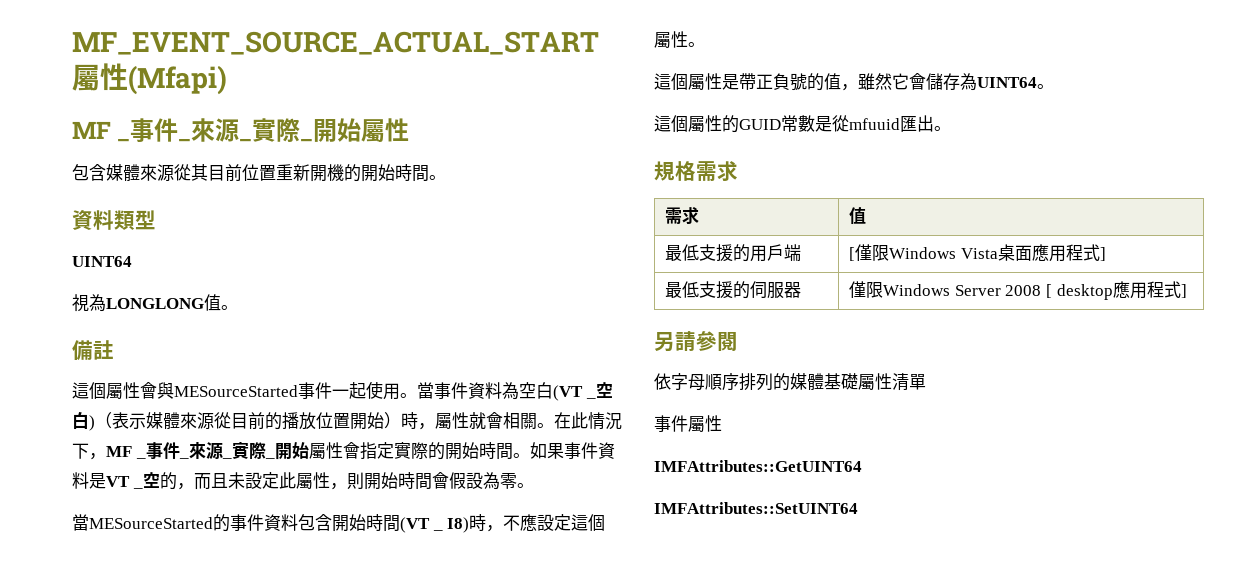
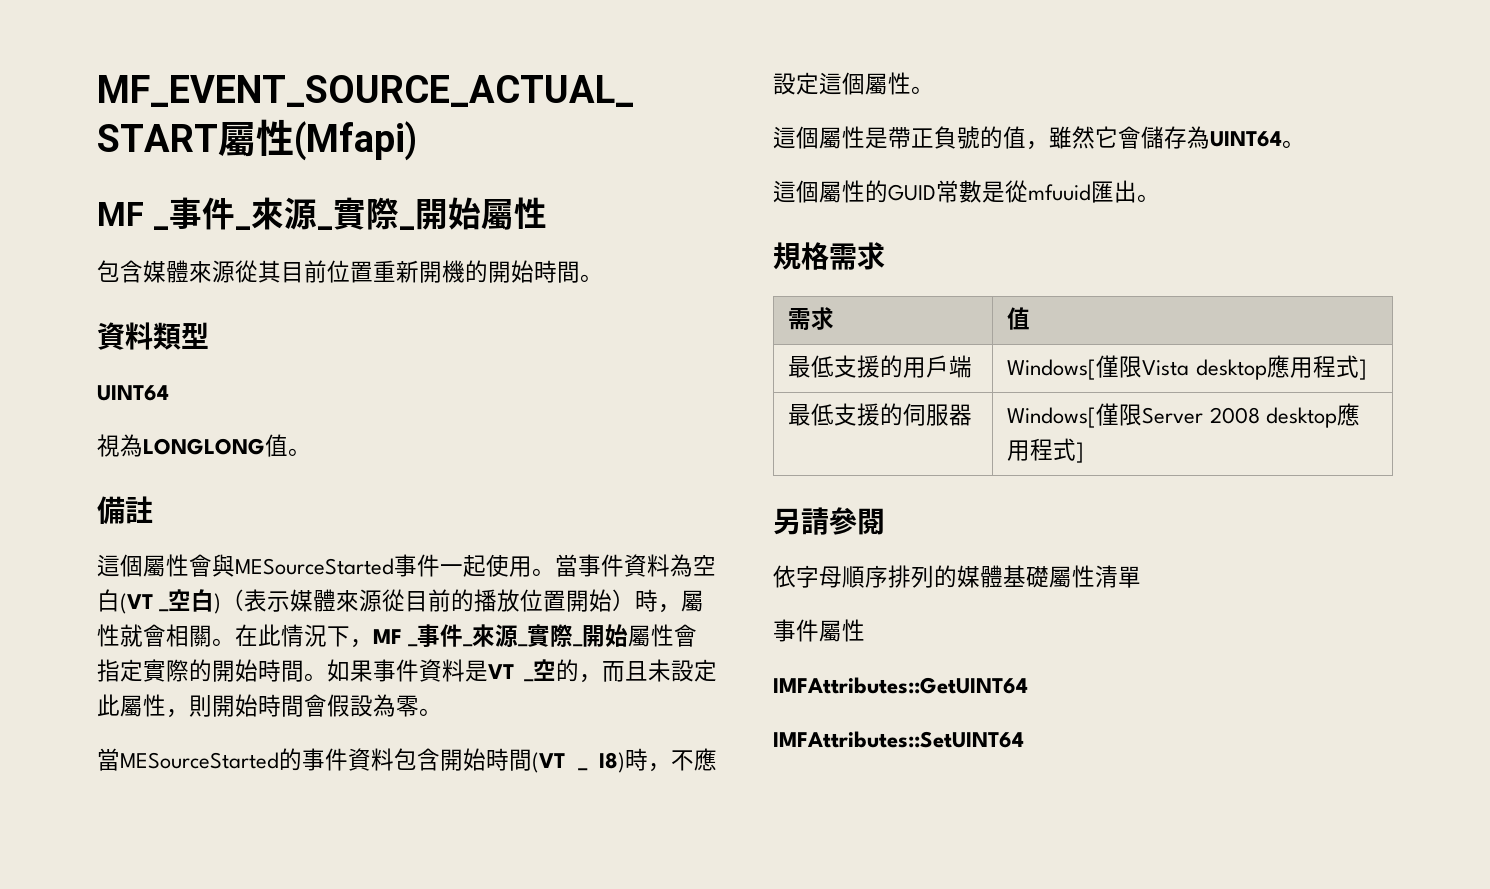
- 最低支援的用戶端 | [僅限Windows Vista桌面應用程式]
+ 最低支援的用戶端 | Windows[僅限Vista desktop應用程式]
- 最低支援的伺服器 | 僅限Windows Server 2008 [ desktop應用程式]
+ 最低支援的伺服器 | Windows[僅限Server 2008 desktop應用程式]

